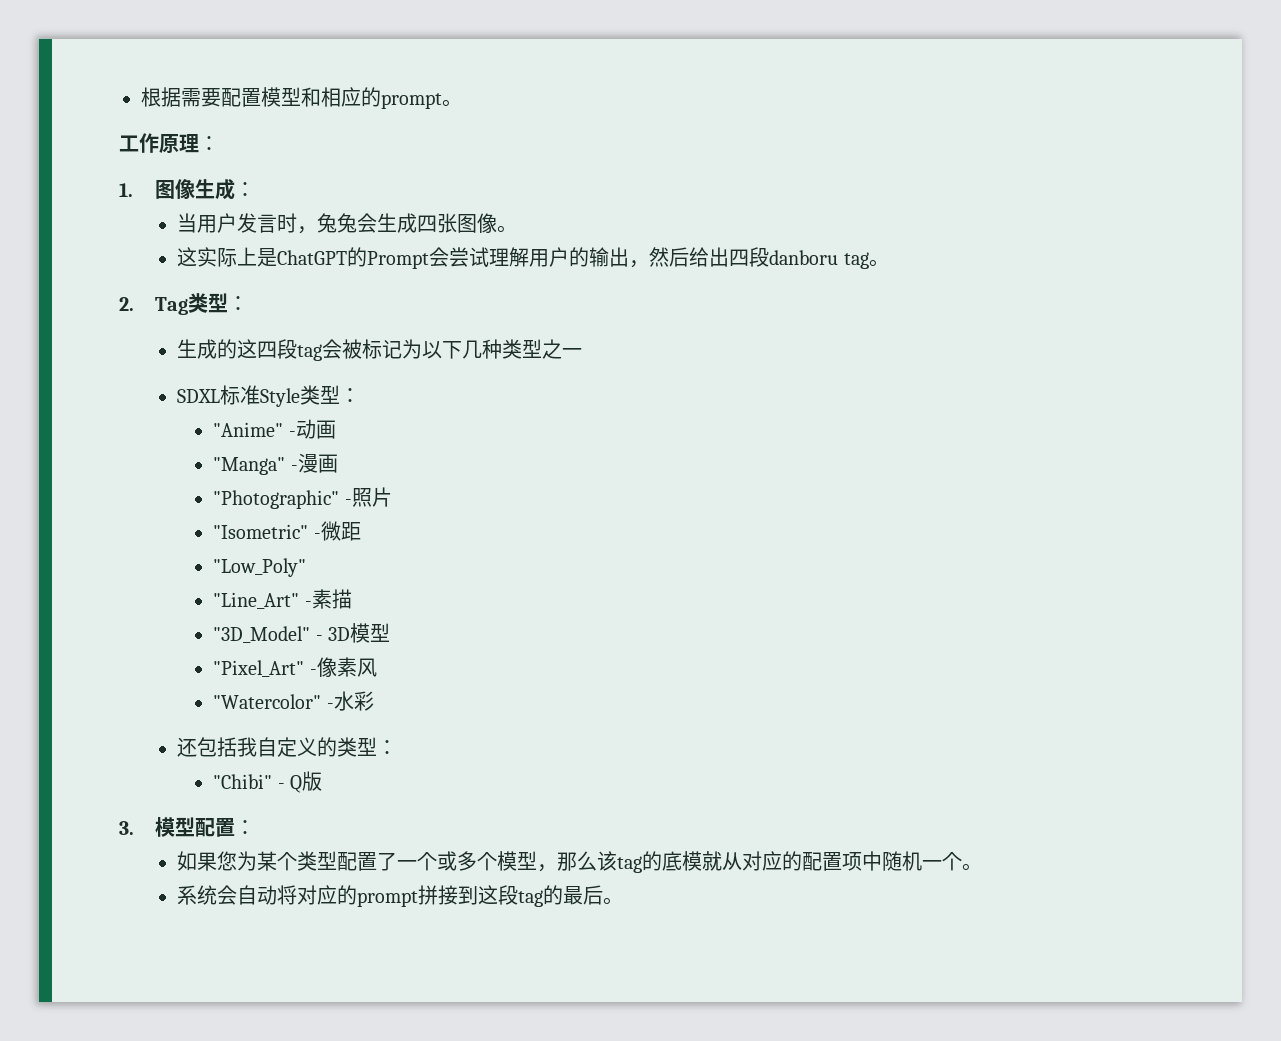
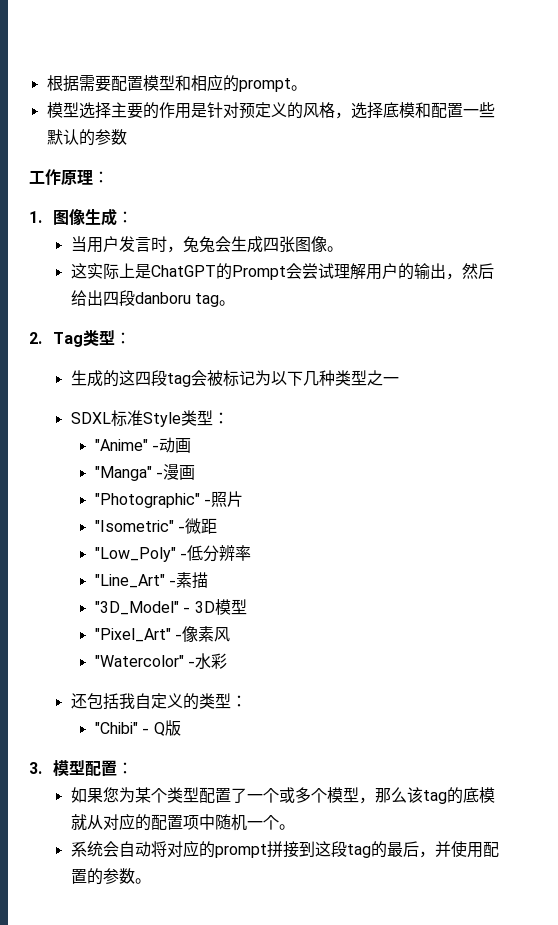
+ 模型选择主要的作用是针对预定义的风格，选择底模和配置一些默认的参数
- "Low_Poly"
+ "Low_Poly" -低分辨率
- 系统会自动将对应的prompt拼接到这段tag的最后。
+ 系统会自动将对应的prompt拼接到这段tag的最后，并使用配置的参数。

